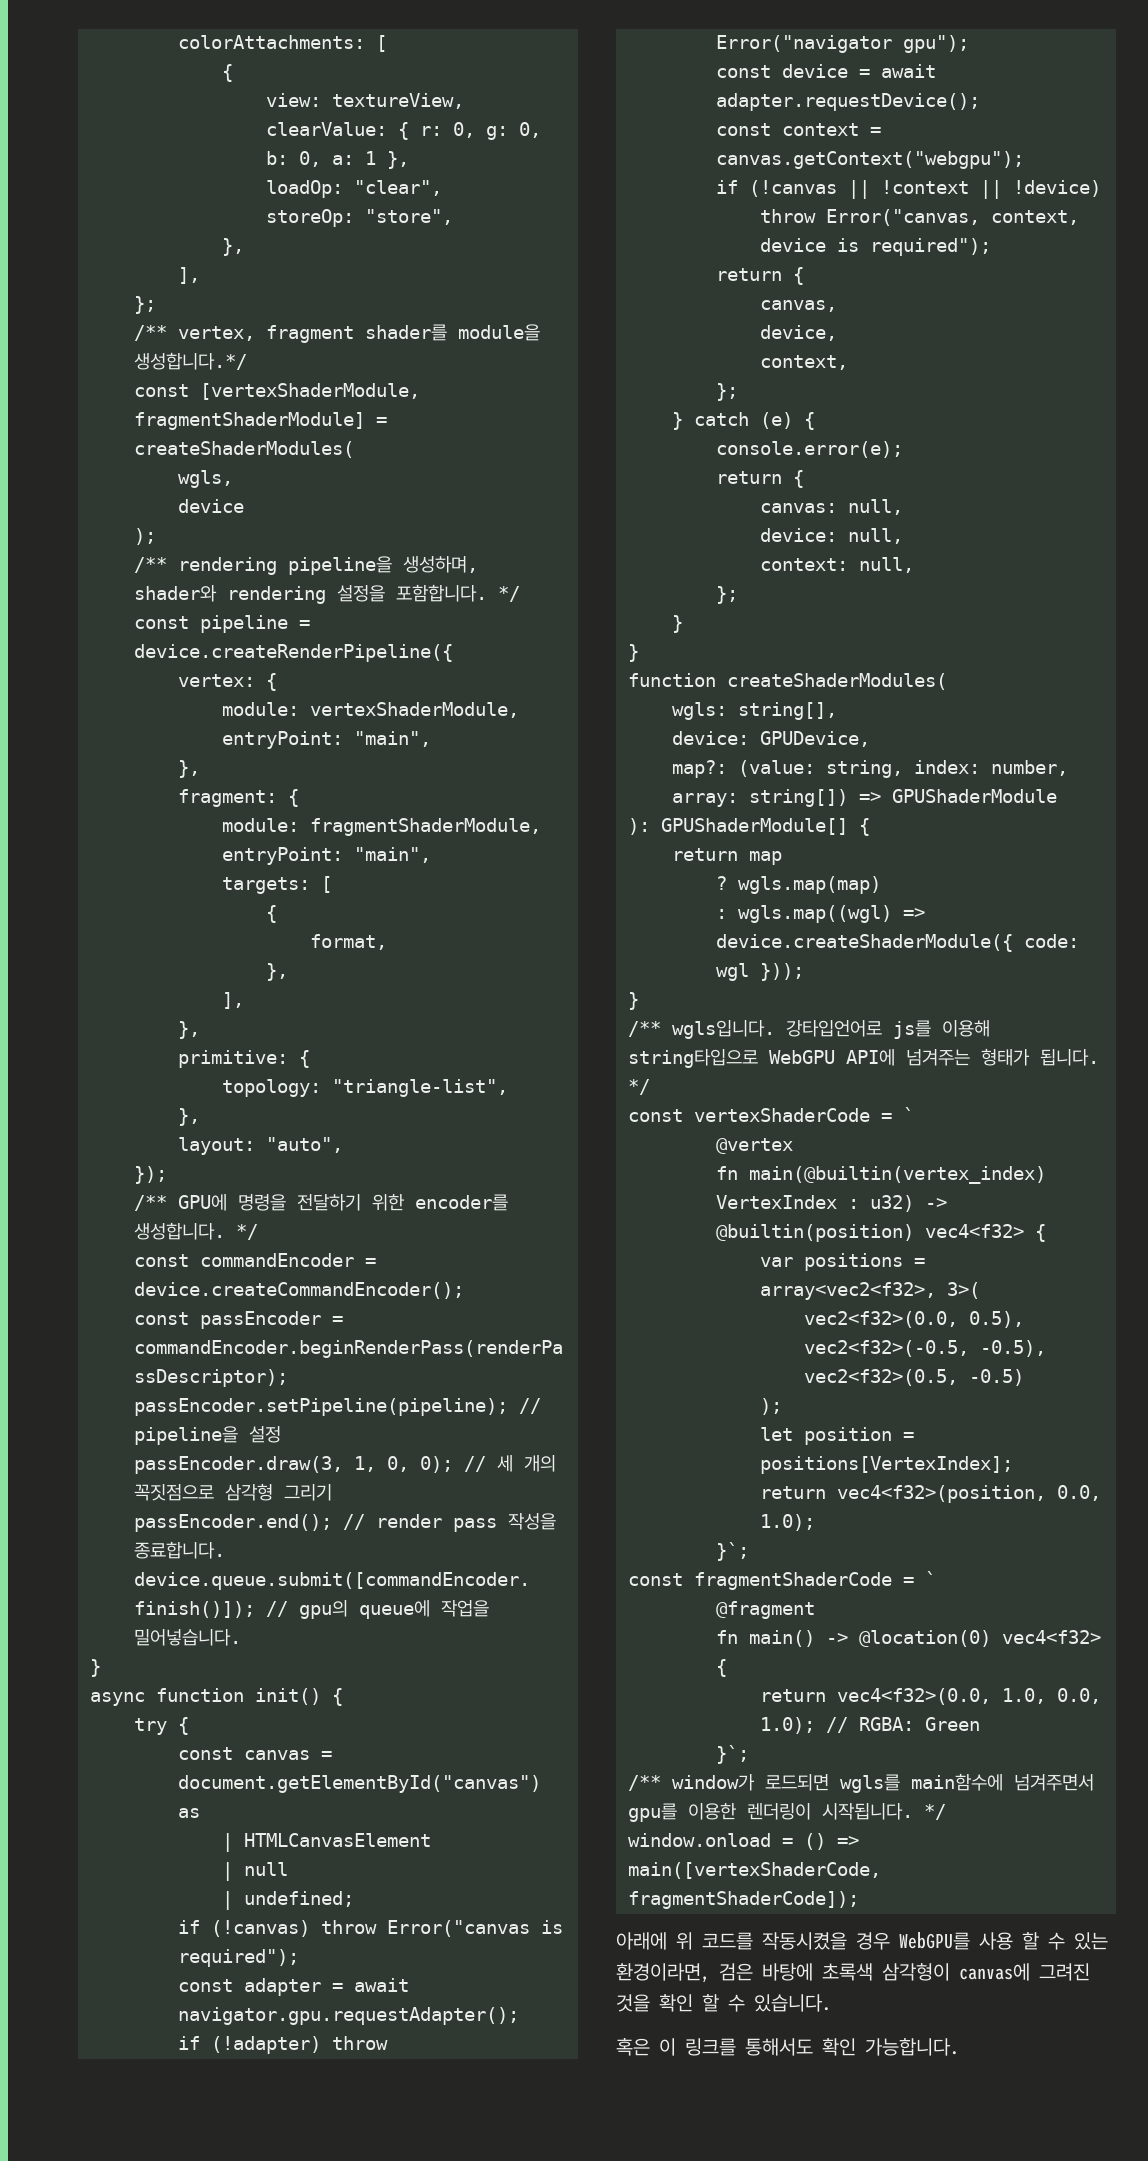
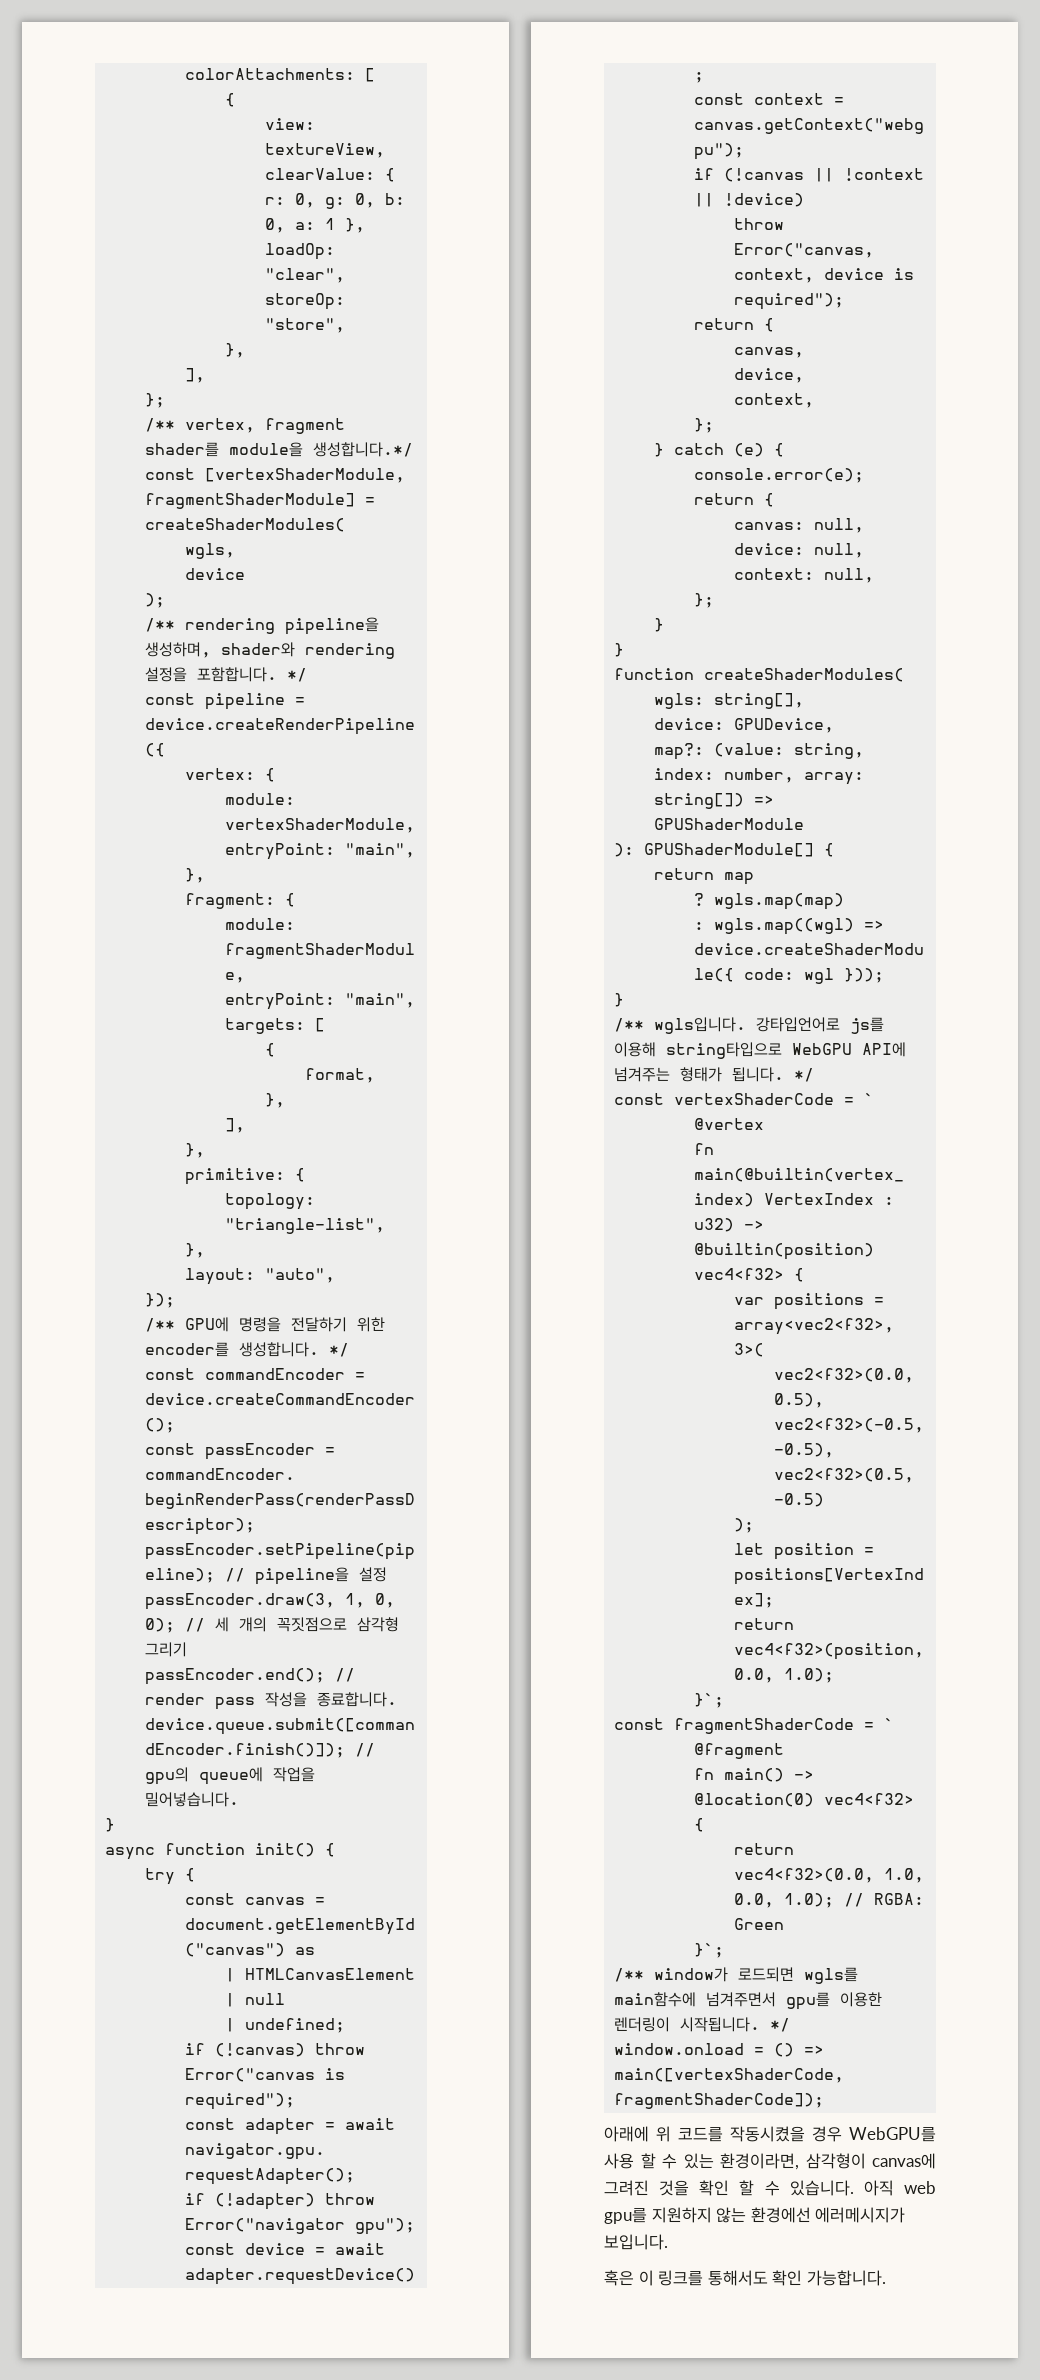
- 아래에 위 코드를 작동시켰을 경우 WebGPU를 사용 할 수 있는 환경이라면, 검은 바탕에 초록색 삼각형이 canvas에 그려진 것을 확인 할 수 있습니다.
+ 아래에 위 코드를 작동시켰을 경우 WebGPU를 사용 할 수 있는 환경이라면, 삼각형이 canvas에 그려진 것을 확인 할 수 있습니다. 아직 web gpu를 지원하지 않는 환경에선 에러메시지가 보입니다.

